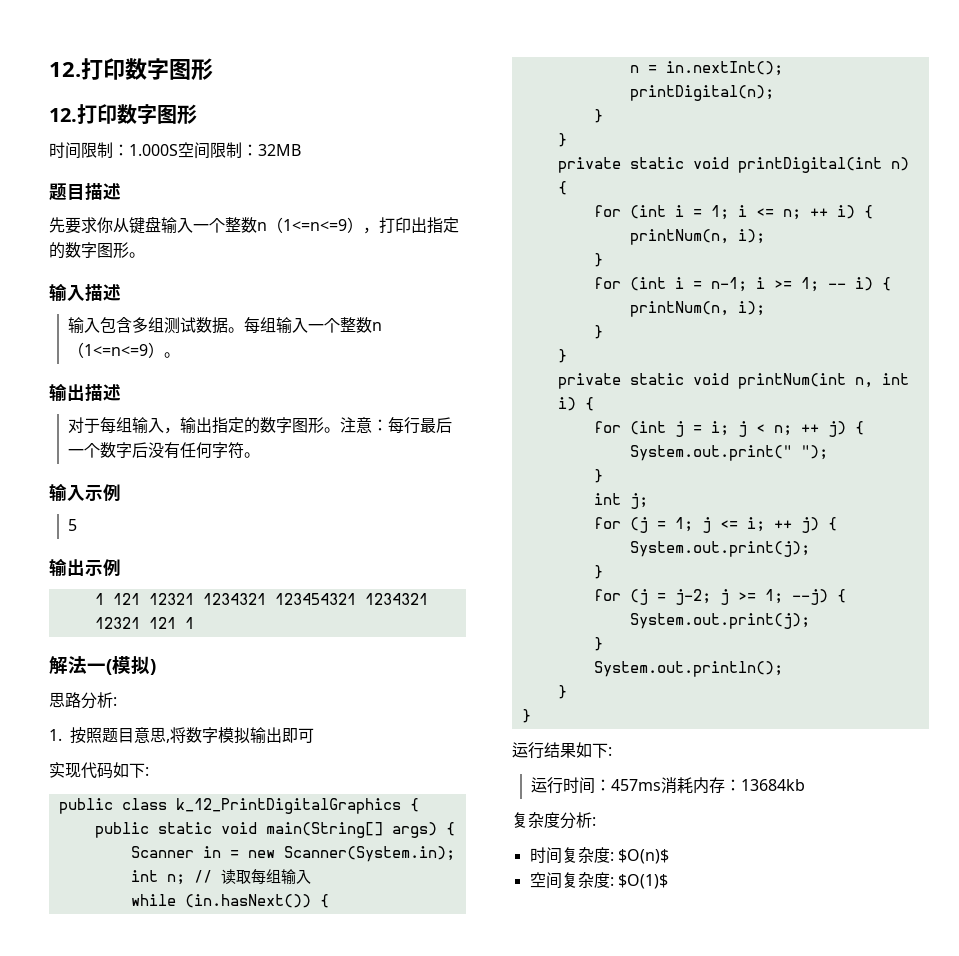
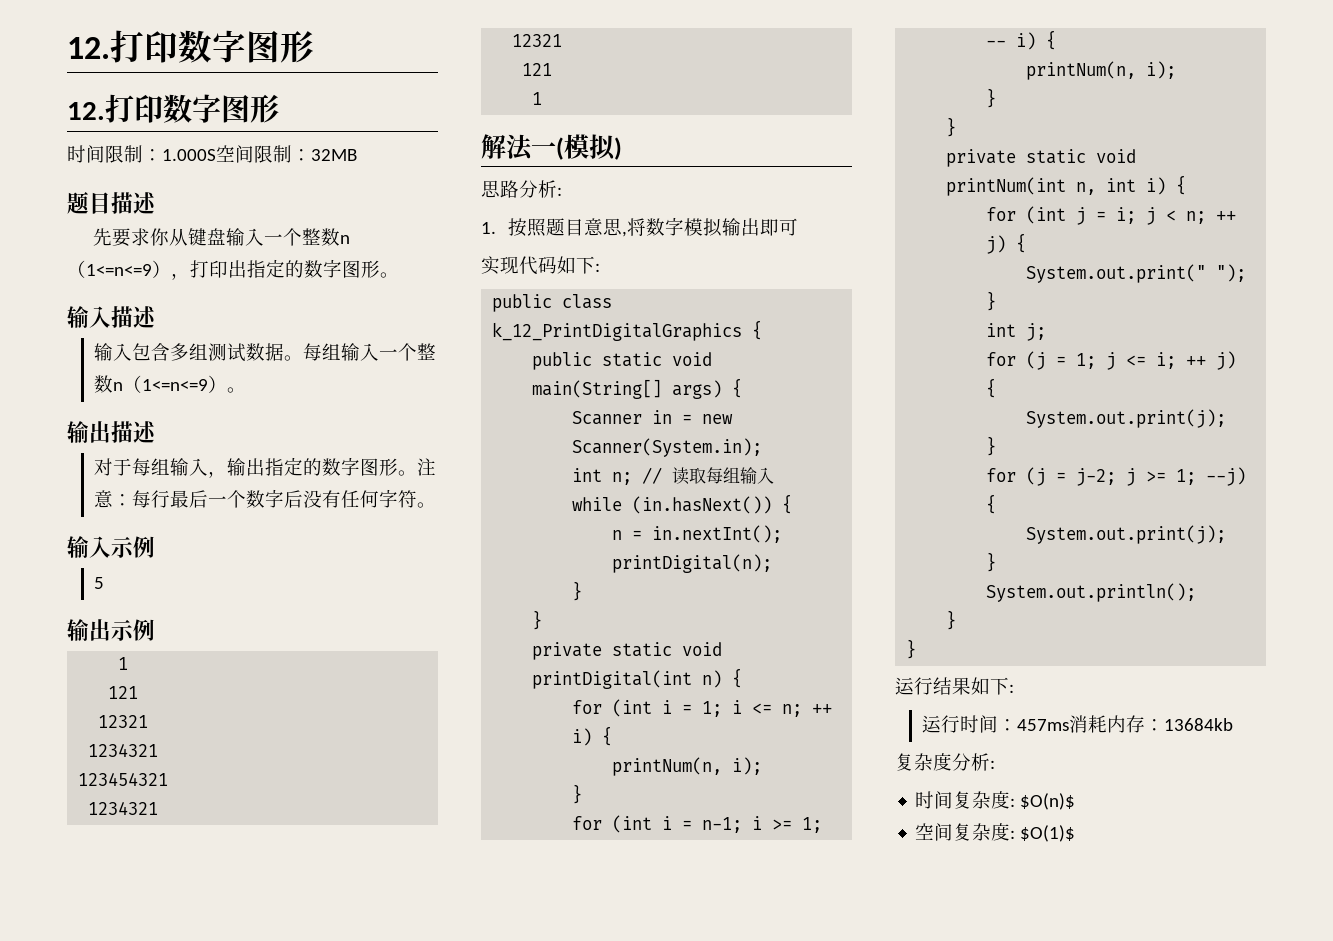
  输出示例
- 1 121 12321 1234321 123454321 1234321 12321 121 1
+ 1
+ 121
+ 12321
+ 1234321
+ 123454321
+ 1234321
+ 12321
+ 121
+ 1

